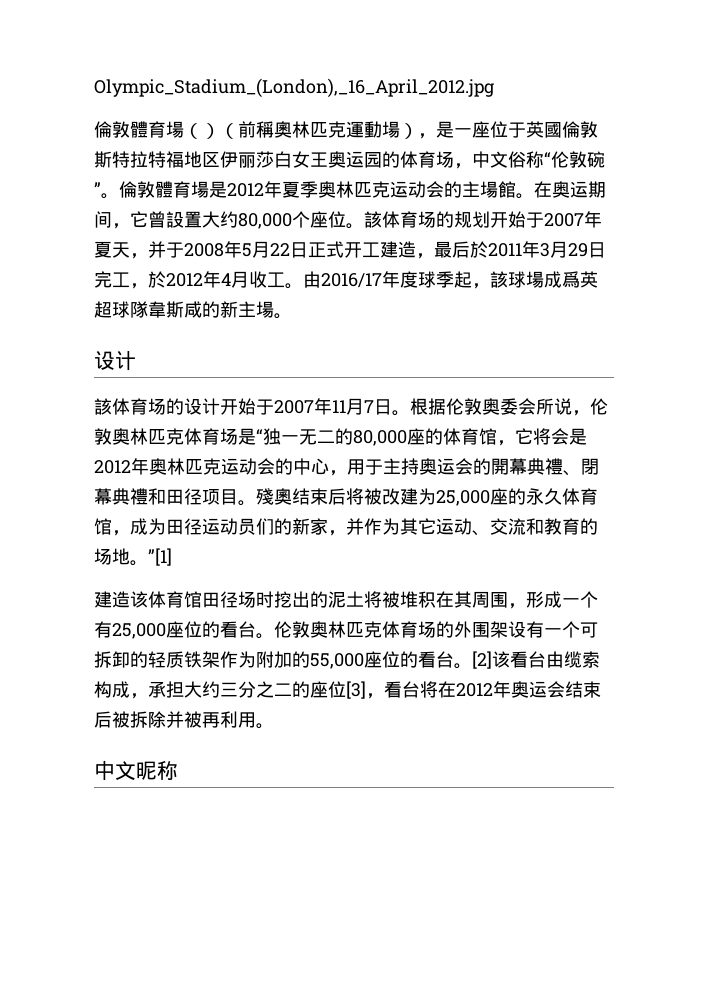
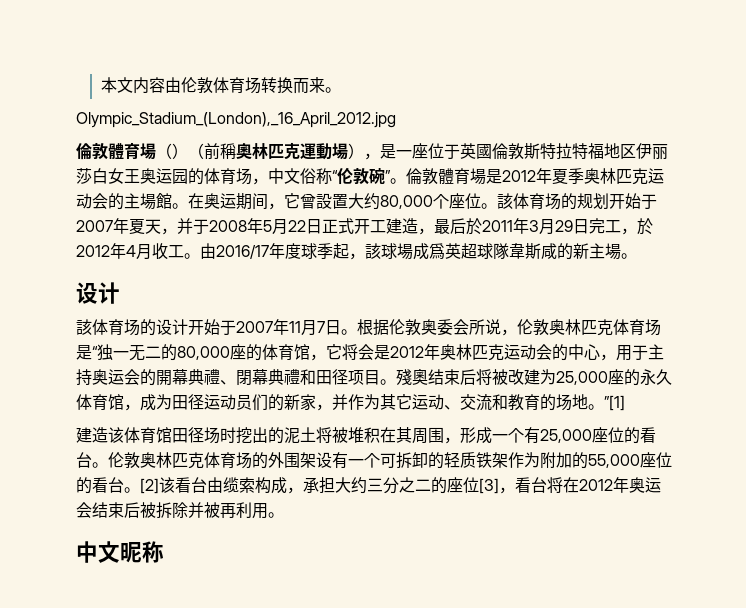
+ 本文内容由伦敦体育场转换而来。

